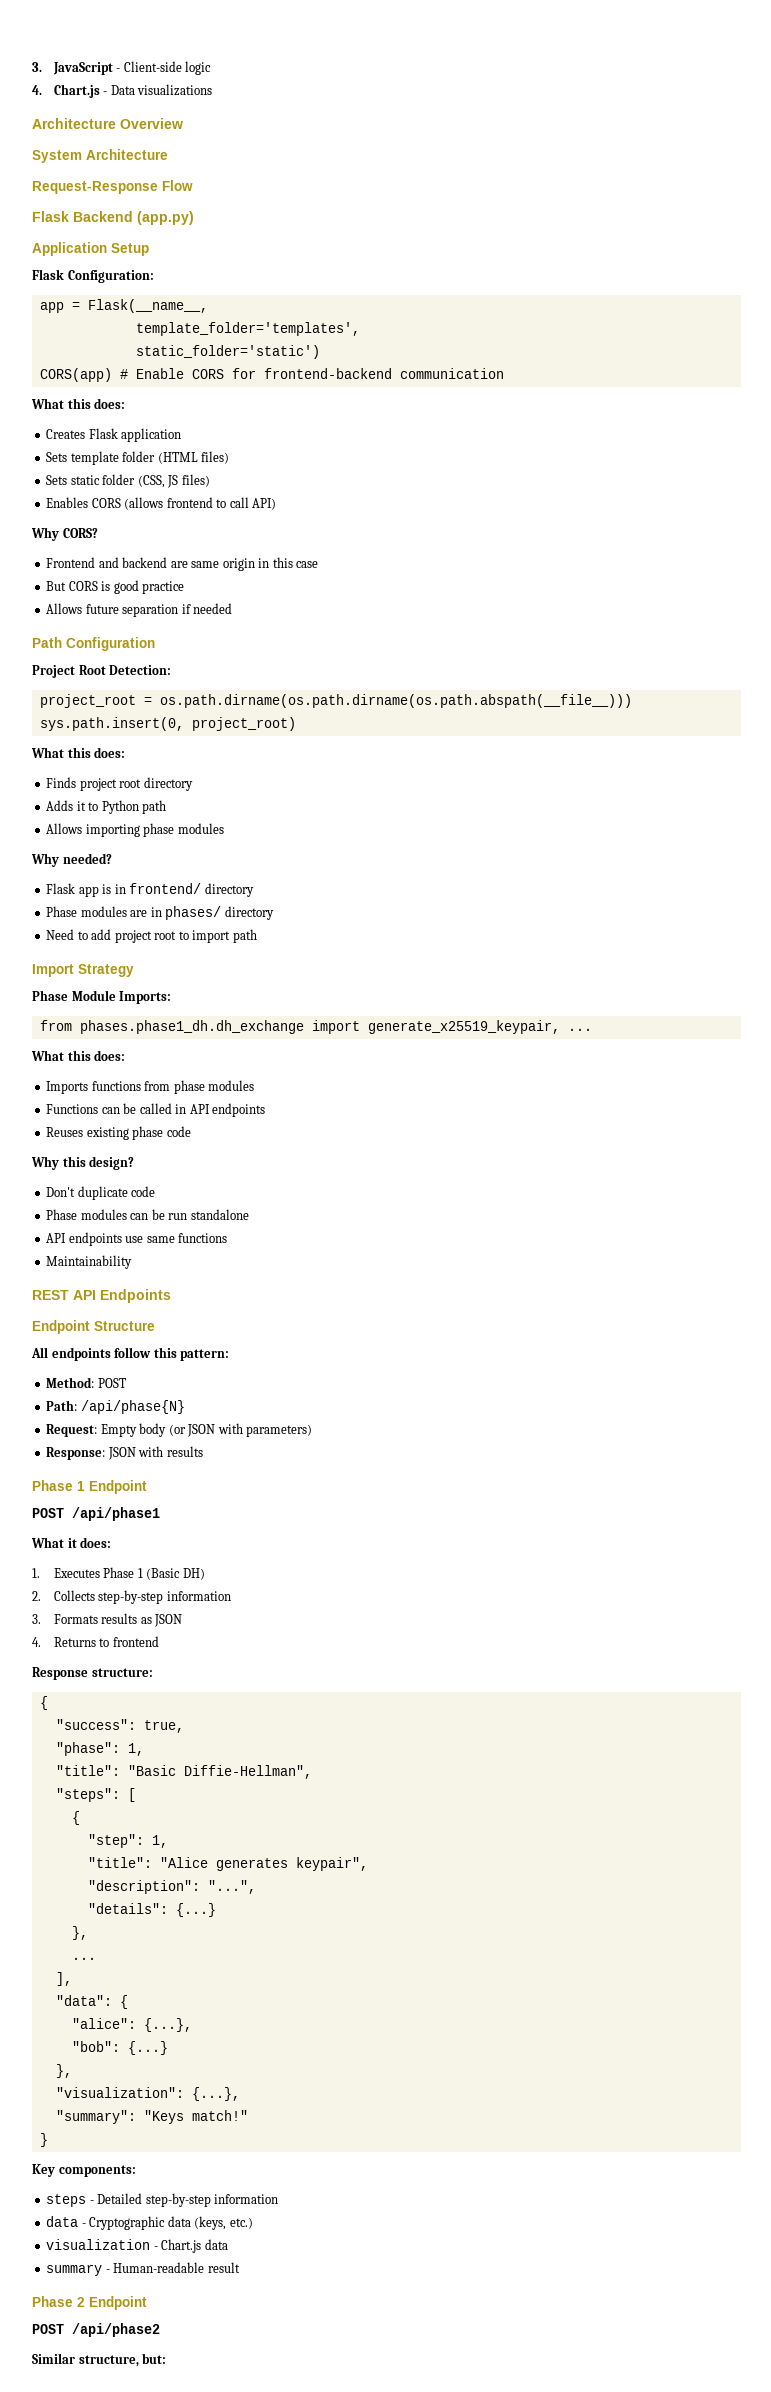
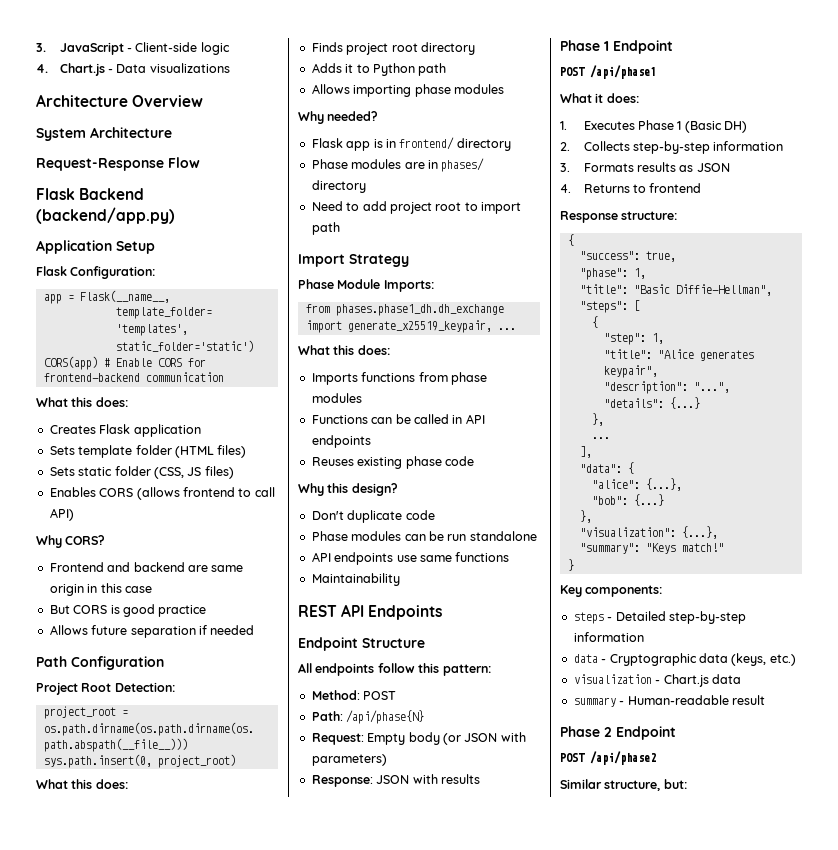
- Flask Backend (app.py)
+ Flask Backend (backend/app.py)

